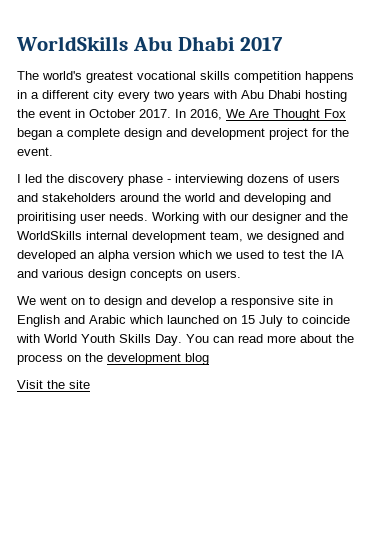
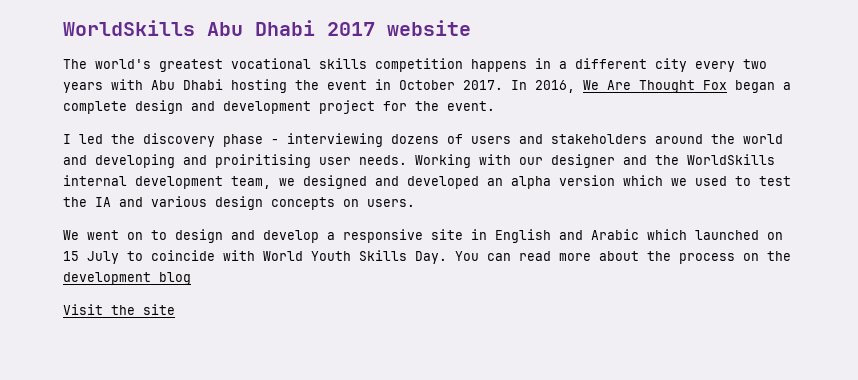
- WorldSkills Abu Dhabi 2017
+ WorldSkills Abu Dhabi 2017 website

